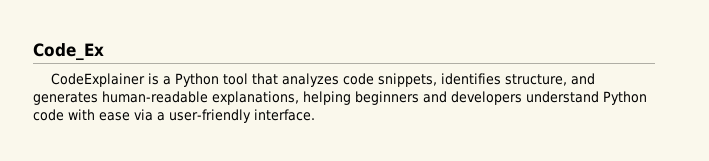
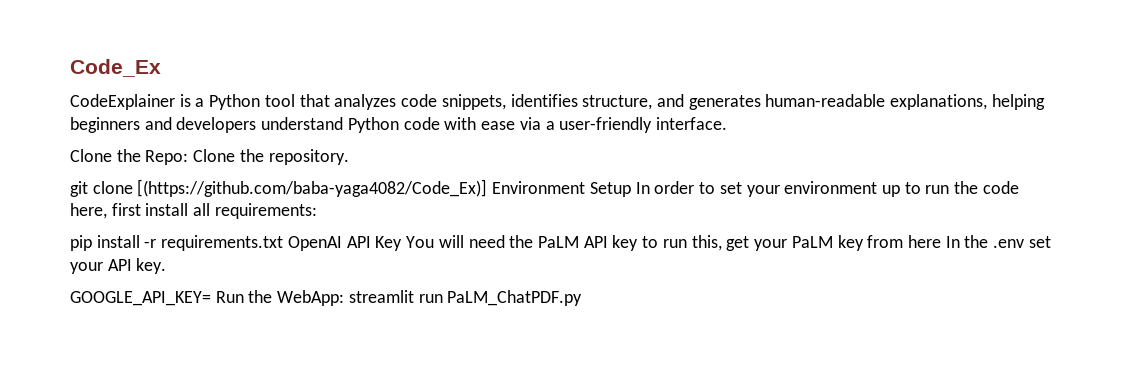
+ Clone the Repo: Clone the repository.
+ git clone [(https://github.com/baba-yaga4082/Code_Ex)] Environment Setup In order to set your environment up to run the code here, first install all requirements:
+ pip install -r requirements.txt OpenAI API Key You will need the PaLM API key to run this, get your PaLM key from here In the .env set your API key.
+ GOOGLE_API_KEY= Run the WebApp: streamlit run PaLM_ChatPDF.py

